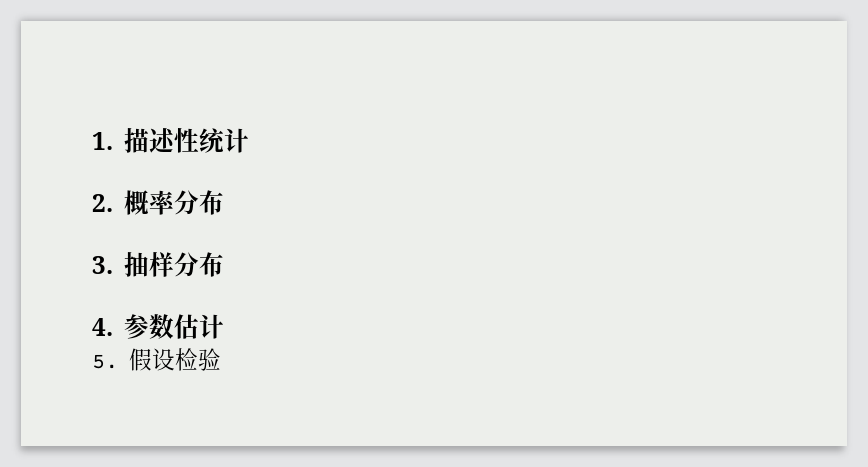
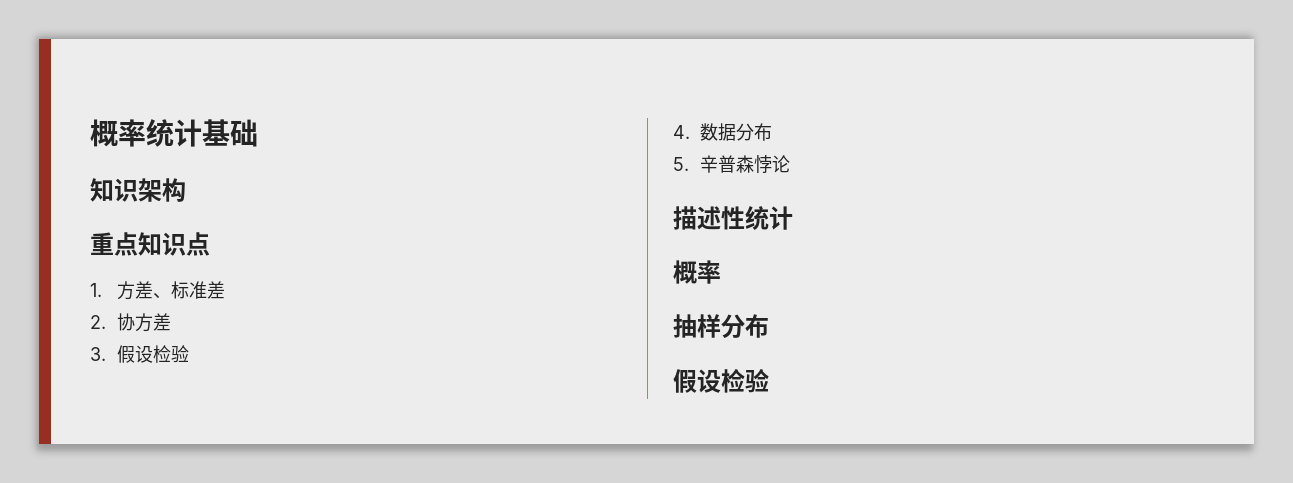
- 1.描述性统计
- 2.概率分布
- 3.抽样分布
- 4.参数估计
- 5.假设检验
+ 概率统计基础
+ 知识架构
+ 重点知识点
+ 1.方差、标准差
+ 2.协方差
+ 3.假设检验
+ 4.数据分布
+ 5.辛普森悖论
+ 描述性统计
+ 概率
+ 抽样分布
+ 假设检验

